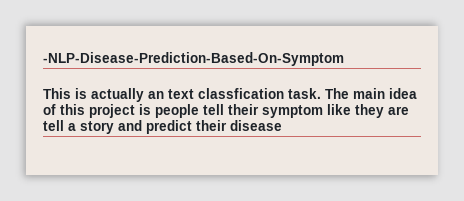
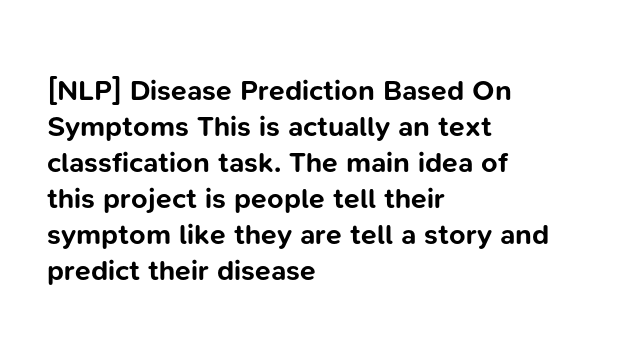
- -NLP-Disease-Prediction-Based-On-Symptom
- This is actually an text classfication task.
+ [NLP] Disease Prediction Based On Symptoms This is actually an text classfication task.

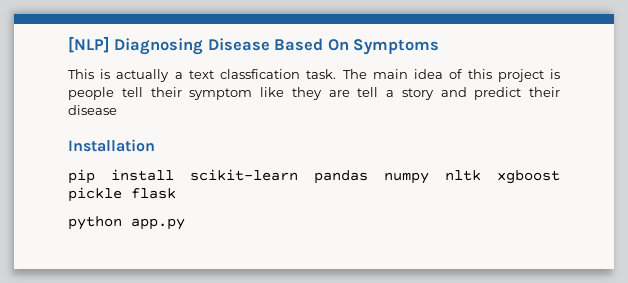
- [NLP] Disease Prediction Based On Symptoms This is actually an text classfication task.
+ [NLP] Diagnosing Disease Based On Symptoms
+ This is actually a text classfication task.
+ Installation
+ pip install scikit-learn pandas numpy nltk xgboost pickle flask
+ python app.py

